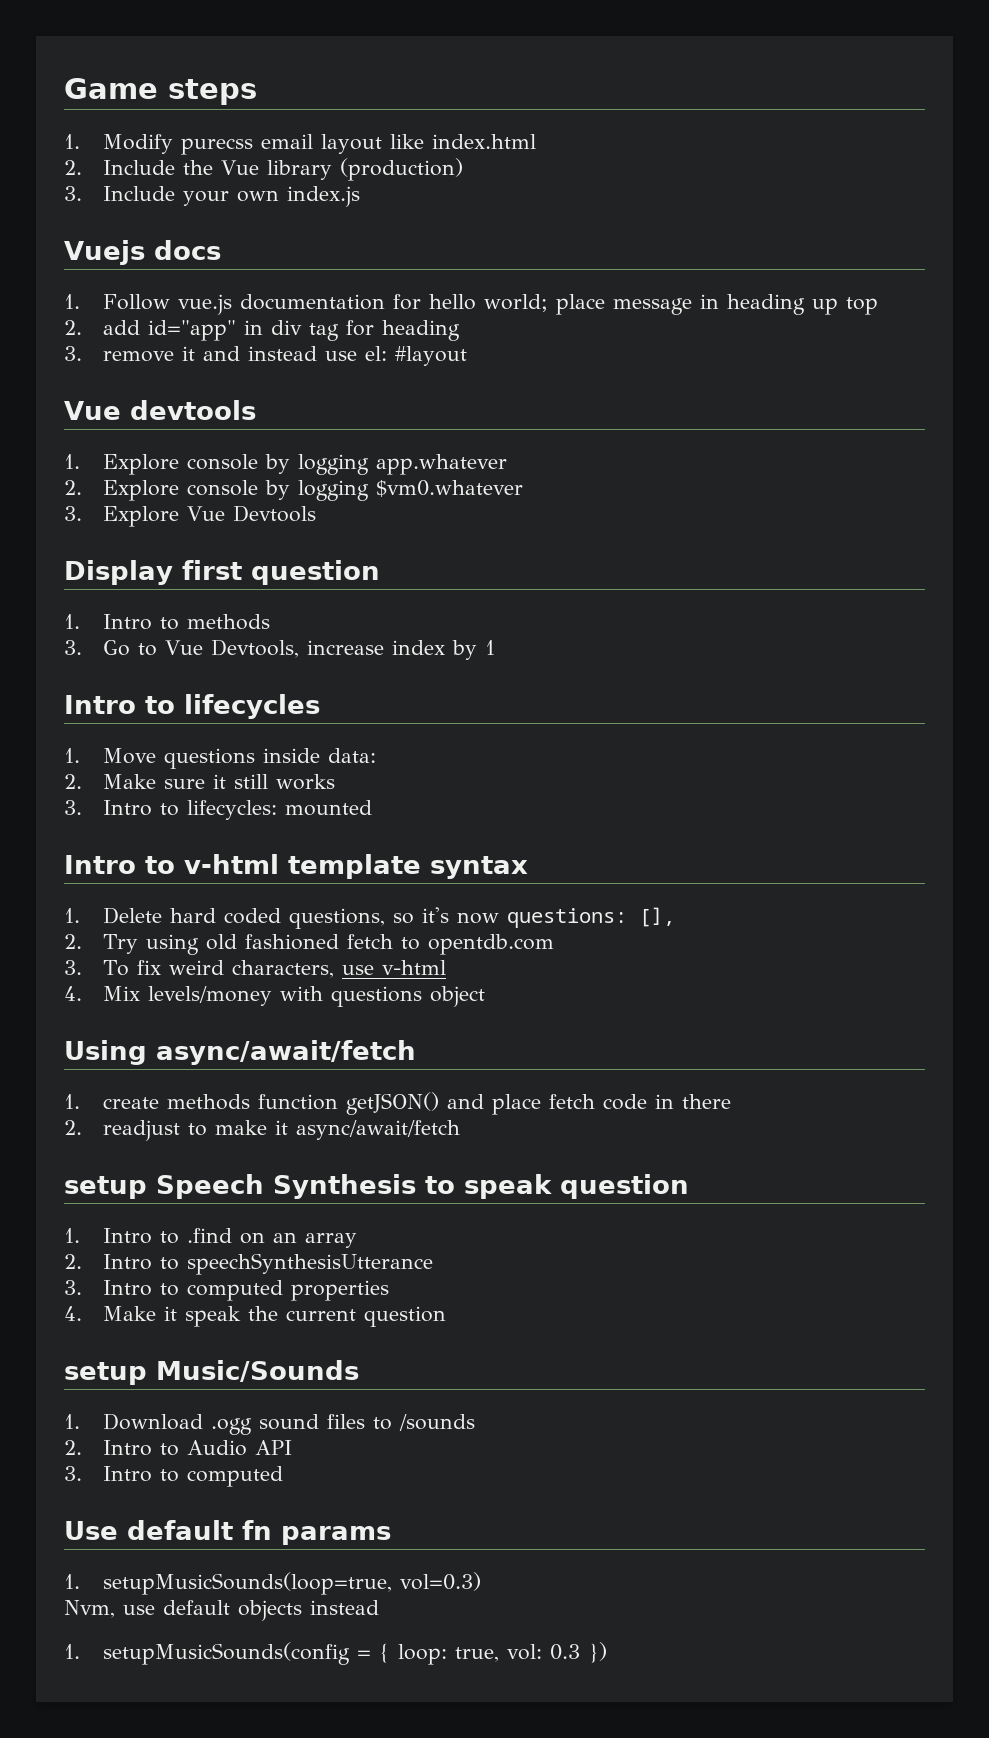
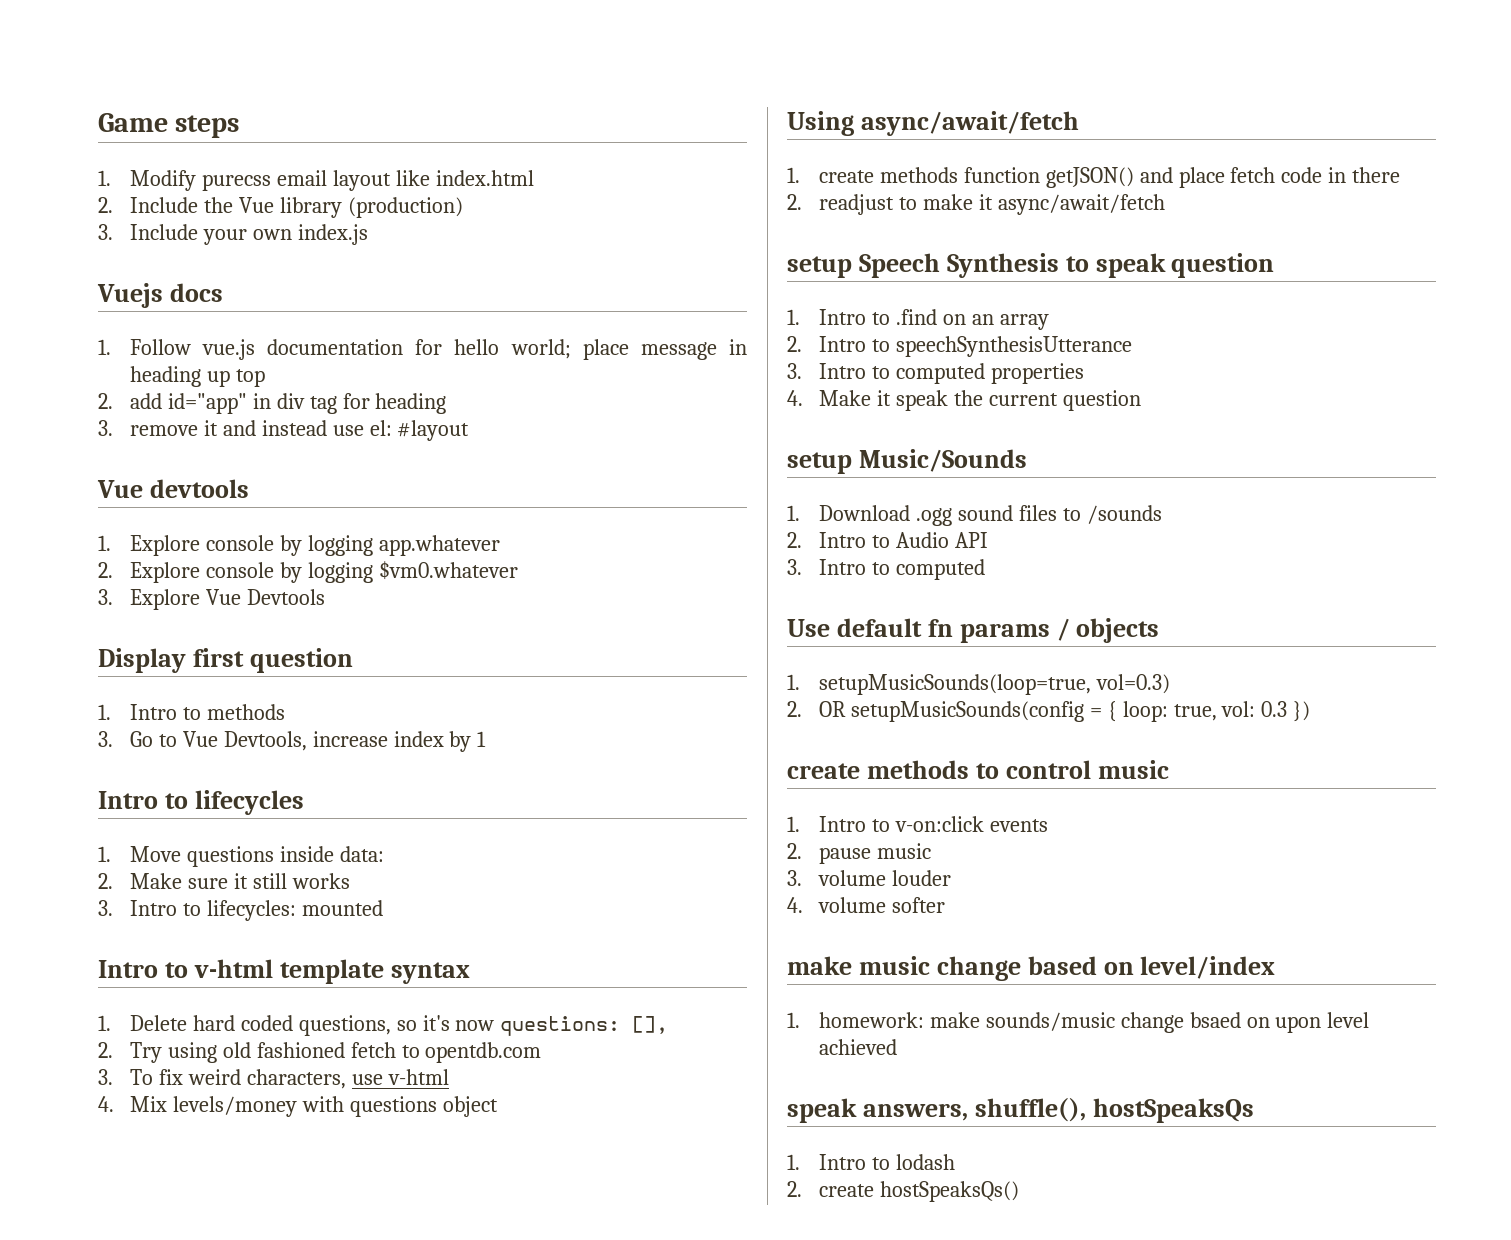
- Use default fn params
+ Use default fn params / objects
- Nvm, use default objects instead
- 1. setupMusicSounds(config = { loop: true, vol: 0.3 })
+ 2. OR setupMusicSounds(config = { loop: true, vol: 0.3 })
+ create methods to control music
+ 1. Intro to v-on:click events
+ 2. pause music
+ 3. volume louder
+ 4. volume softer
+ make music change based on level/index
+ 1. homework: make sounds/music change bsaed on upon level achieved
+ speak answers, shuffle(), hostSpeaksQs
+ 1. Intro to lodash
+ 2. create hostSpeaksQs()

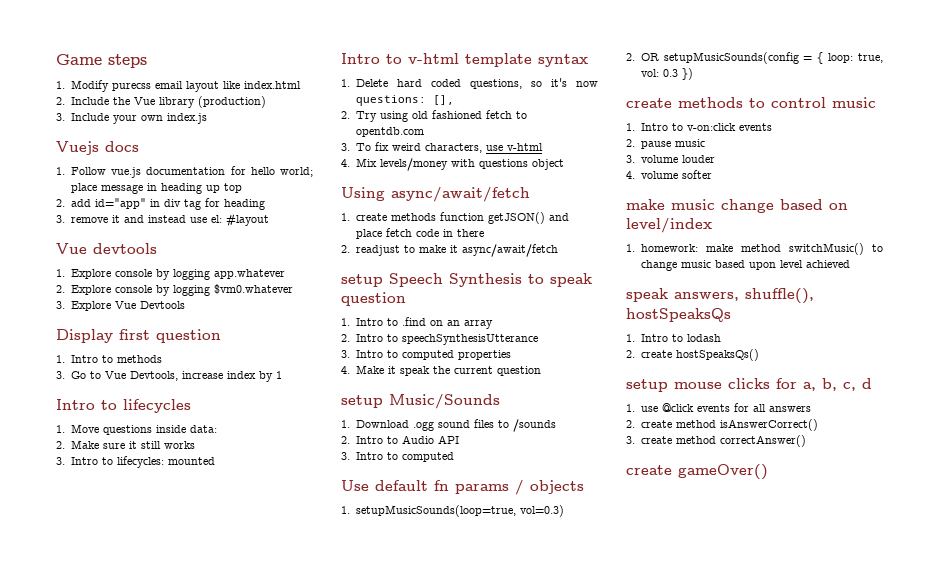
- 1. homework: make sounds/music change bsaed on upon level achieved
+ 1. homework: make method switchMusic() to change music based upon level achieved
+ setup mouse clicks for a, b, c, d
+ 1. use @click events for all answers
+ 2. create method isAnswerCorrect()
+ 3. create method correctAnswer()
+ create gameOver()

